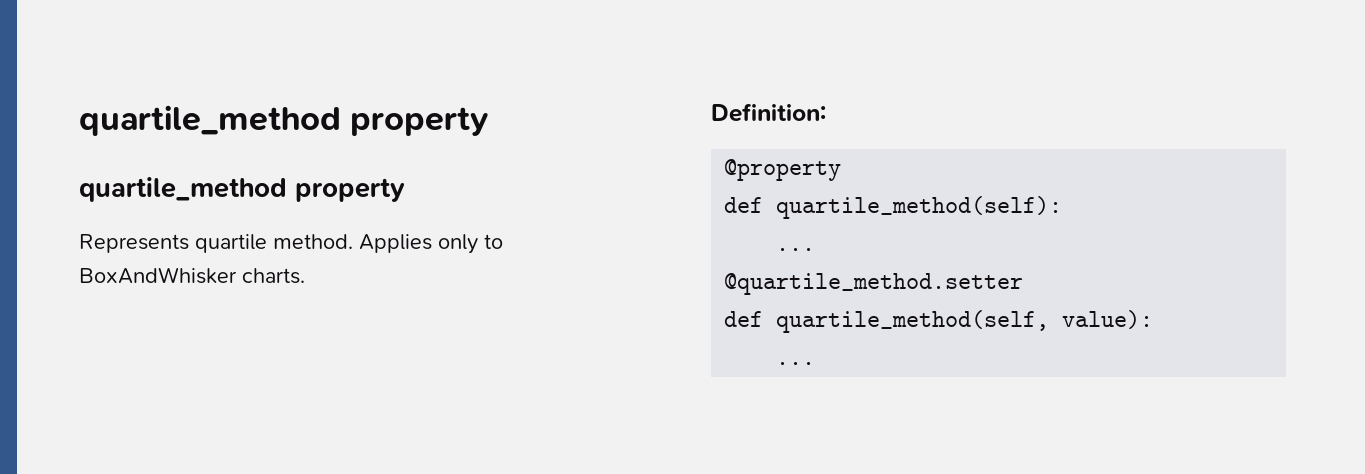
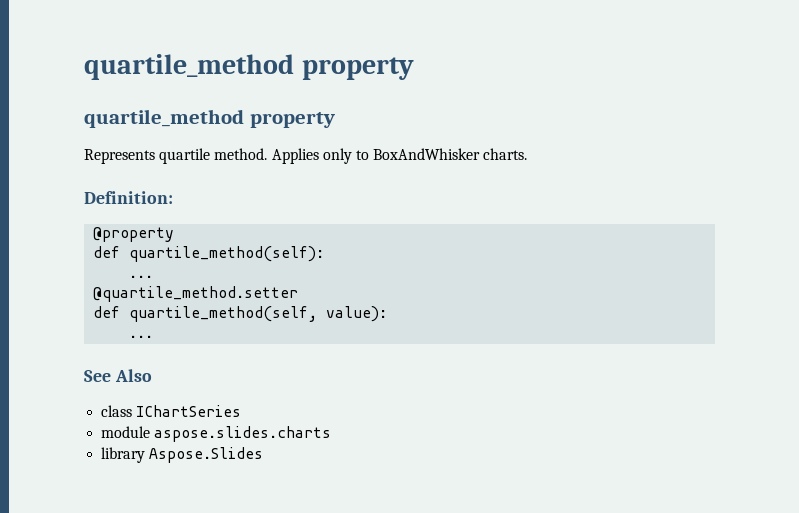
+ See Also
+ class IChartSeries
+ module aspose.slides.charts
+ library Aspose.Slides

